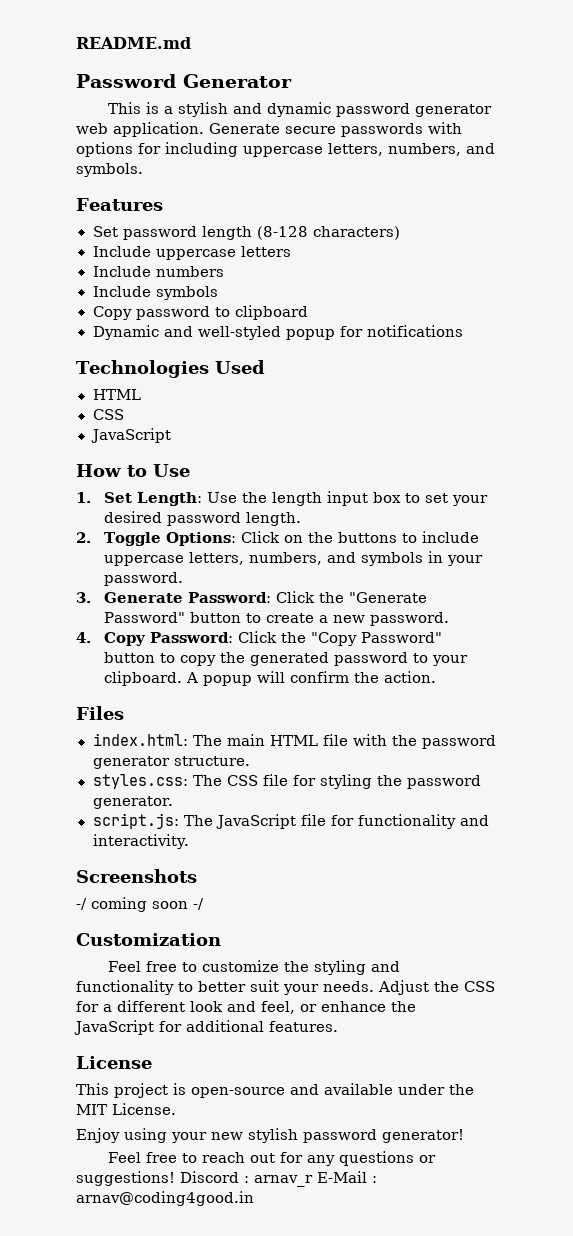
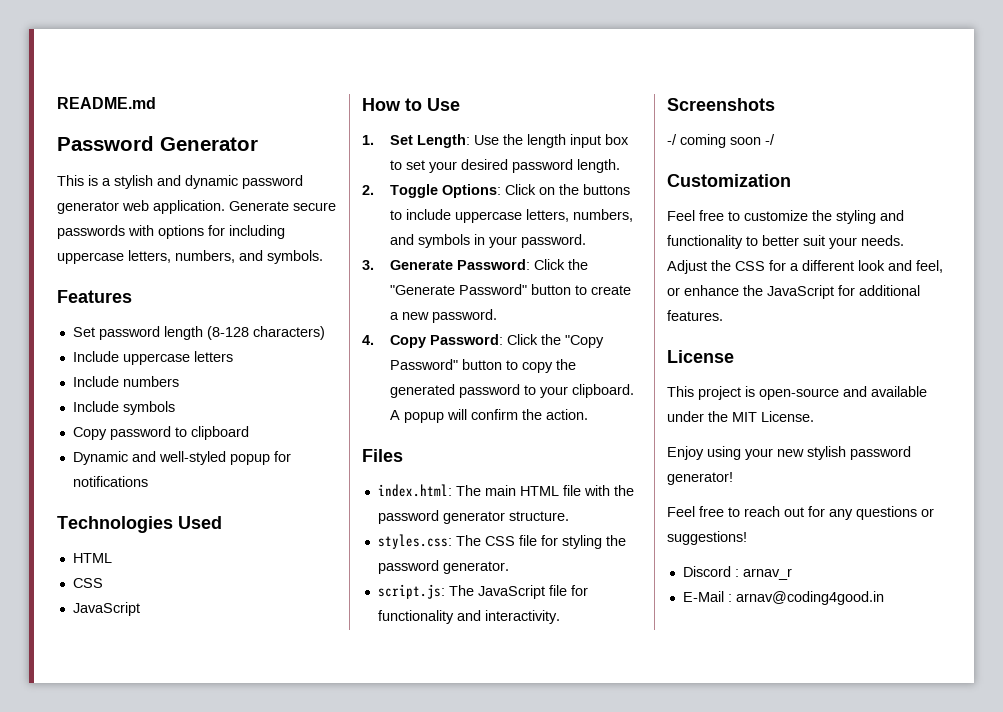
- Feel free to reach out for any questions or suggestions! Discord : arnav_r E-Mail : arnav@coding4good.in
+ Feel free to reach out for any questions or suggestions!
+ Discord : arnav_r
+ E-Mail : arnav@coding4good.in

